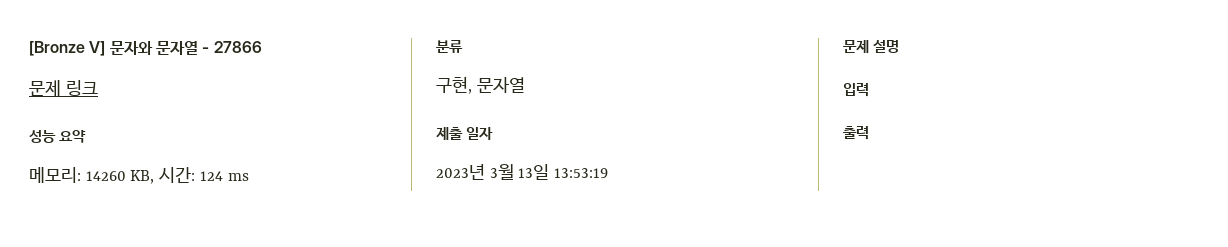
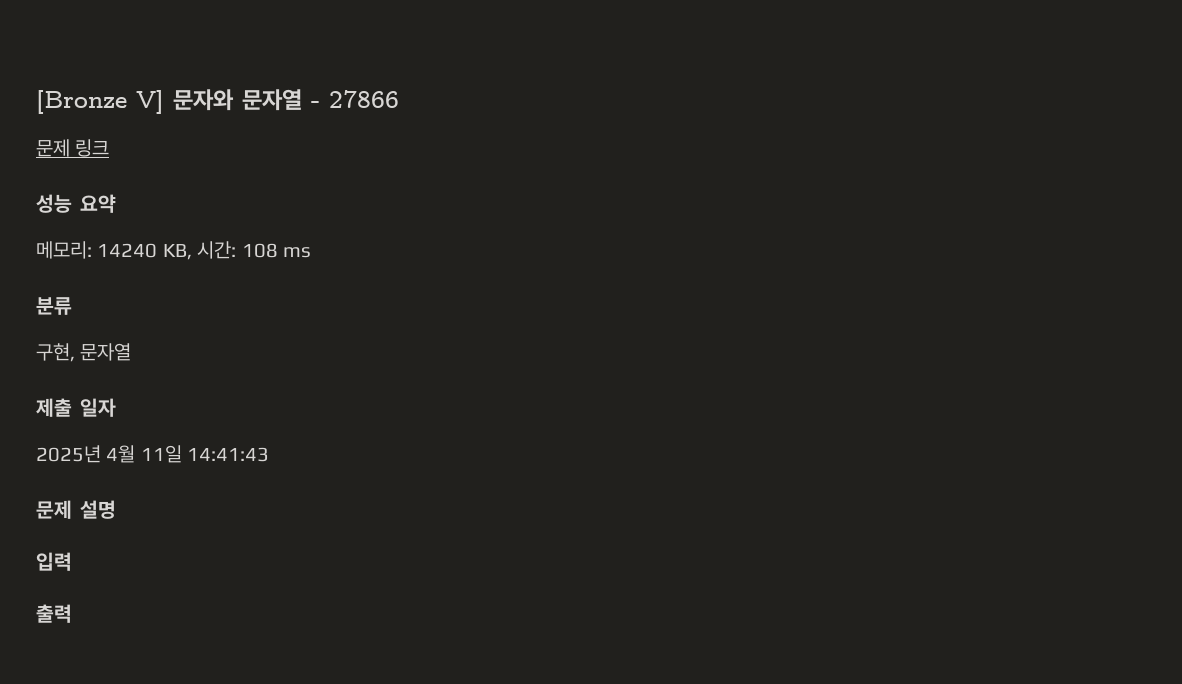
- 메모리: 14260 KB, 시간: 124 ms
+ 메모리: 14240 KB, 시간: 108 ms
- 2023년 3월 13일 13:53:19
+ 2025년 4월 11일 14:41:43

